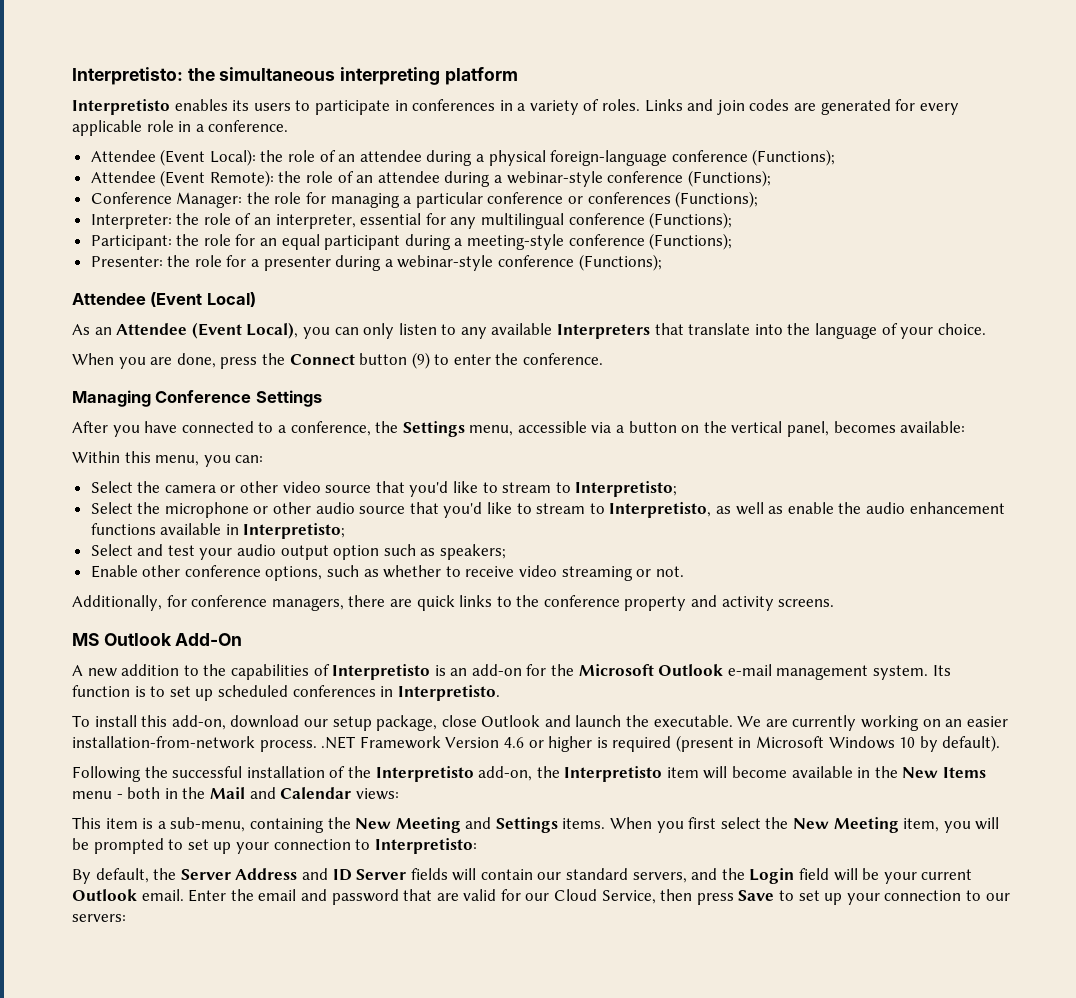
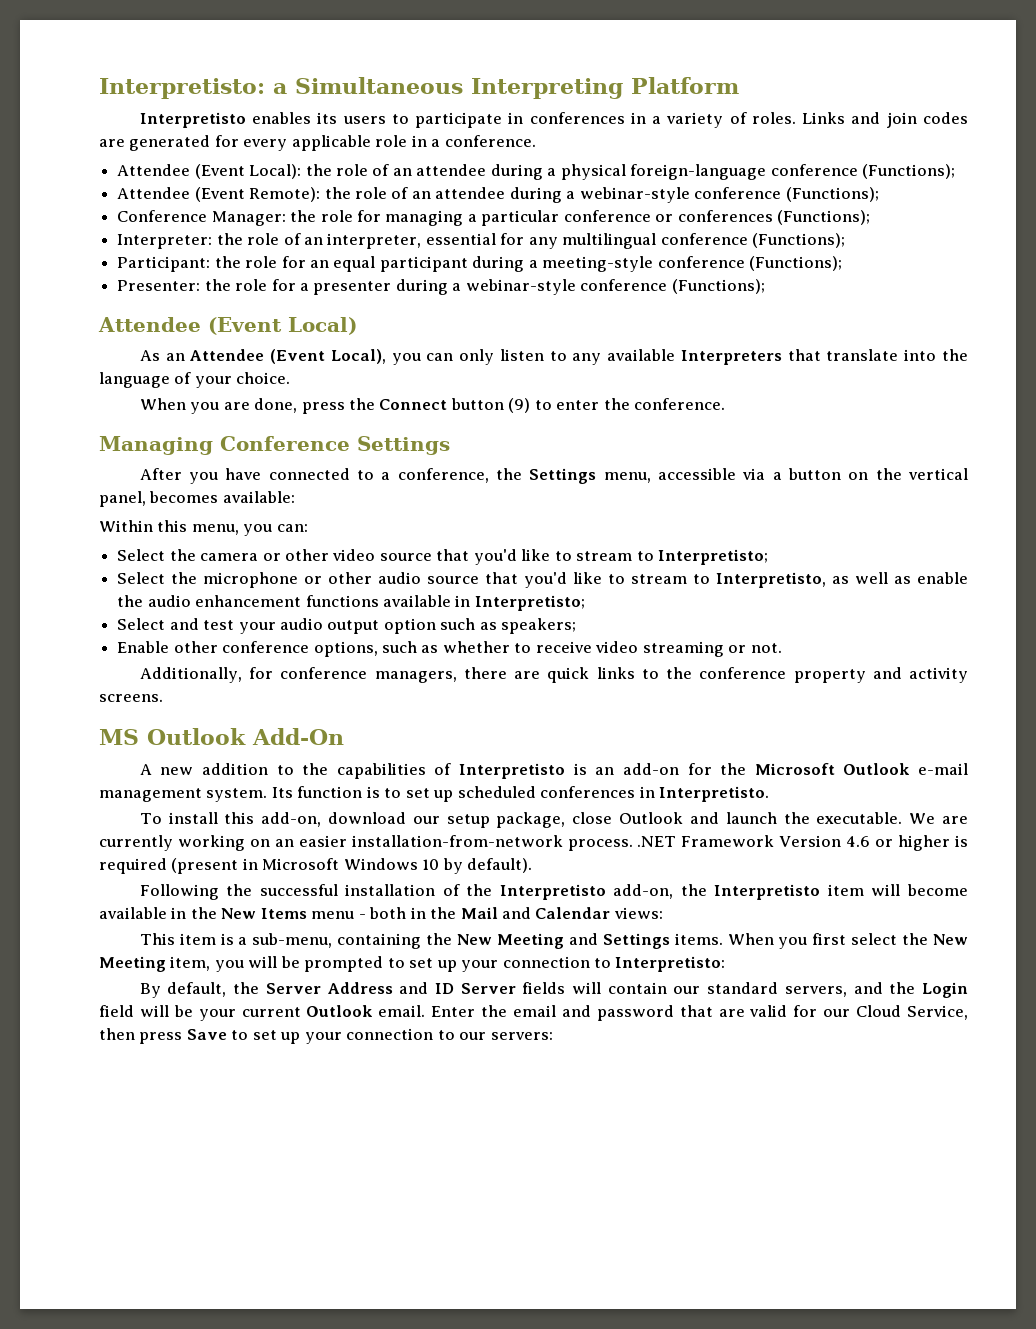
- Interpretisto: the simultaneous interpreting platform
+ Interpretisto: a Simultaneous Interpreting Platform

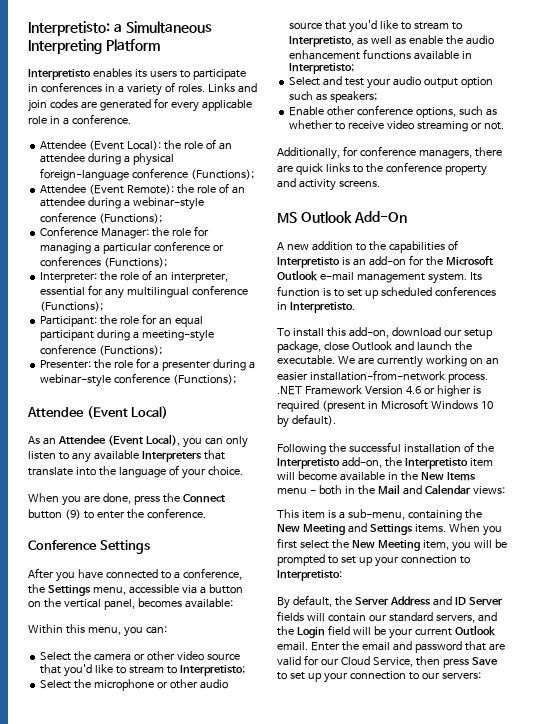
- Managing Conference Settings
+ Conference Settings

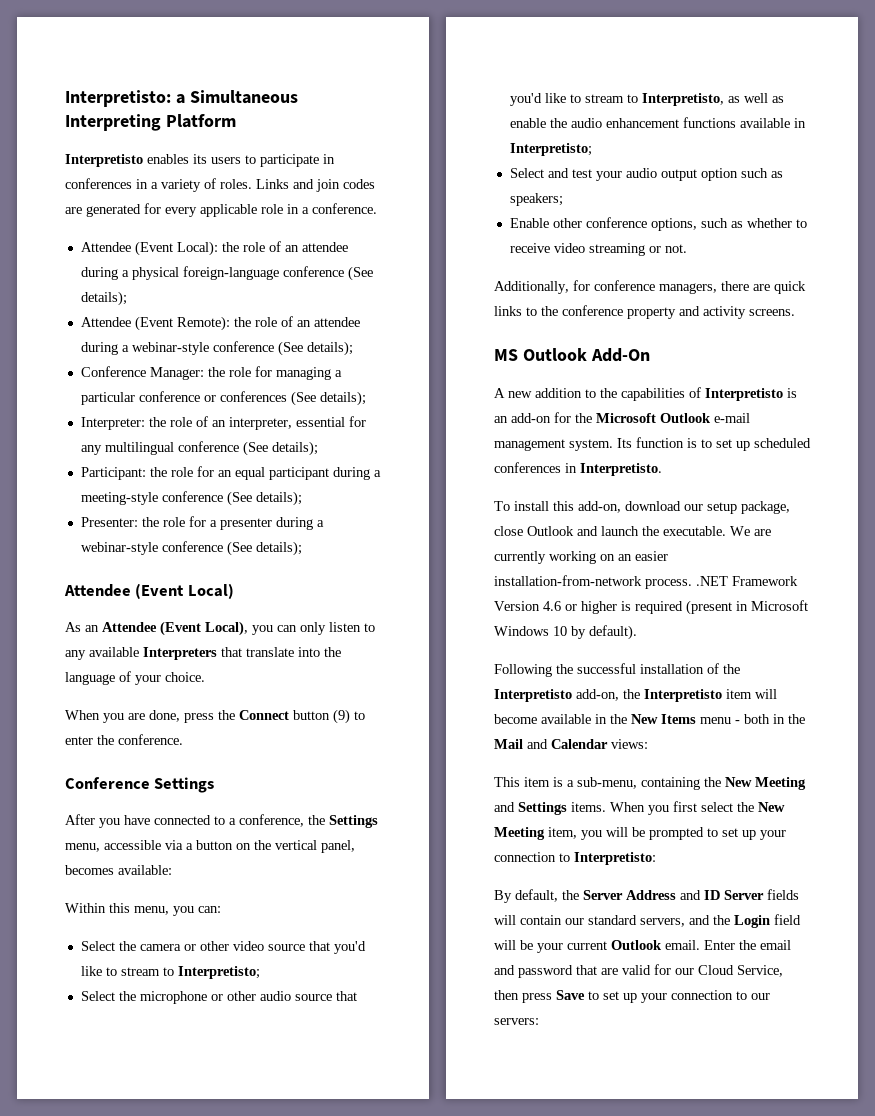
- Attendee (Event Local): the role of an attendee during a physical foreign-language conference (Functions);
+ Attendee (Event Local): the role of an attendee during a physical foreign-language conference (See details);
- Attendee (Event Remote): the role of an attendee during a webinar-style conference (Functions);
+ Attendee (Event Remote): the role of an attendee during a webinar-style conference (See details);
- Conference Manager: the role for managing a particular conference or conferences (Functions);
+ Conference Manager: the role for managing a particular conference or conferences (See details);
- Interpreter: the role of an interpreter, essential for any multilingual conference (Functions);
+ Interpreter: the role of an interpreter, essential for any multilingual conference (See details);
- Participant: the role for an equal participant during a meeting-style conference (Functions);
+ Participant: the role for an equal participant during a meeting-style conference (See details);
- Presenter: the role for a presenter during a webinar-style conference (Functions);
+ Presenter: the role for a presenter during a webinar-style conference (See details);

